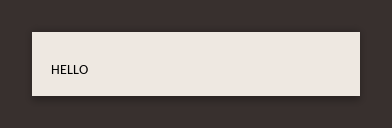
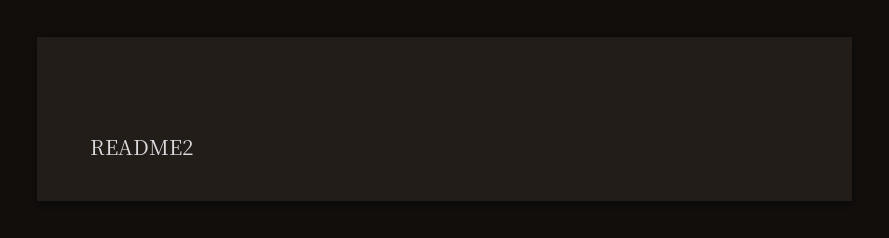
- HELLO
+ README2

